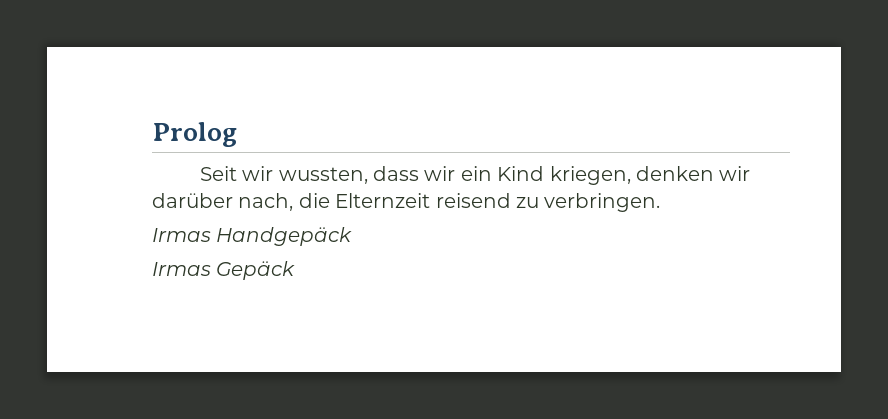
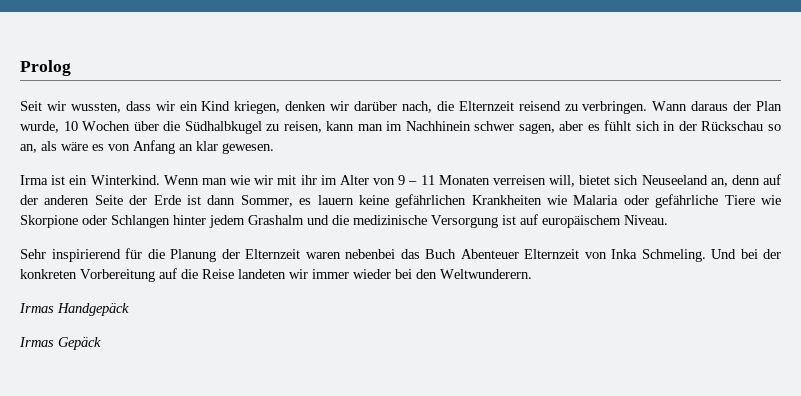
+ Wann daraus der Plan wurde, 10 Wochen über die Südhalbkugel zu reisen, kann man im Nachhinein schwer sagen, aber es fühlt sich in der Rückschau so an, als wäre es von Anfang an klar gewesen.
+ Irma ist ein Winterkind. Wenn man wie wir mit ihr im Alter von 9 – 11 Monaten verreisen will, bietet sich Neuseeland an, denn auf der anderen Seite der Erde ist dann Sommer, es lauern keine gefährlichen Krankheiten wie Malaria oder gefährliche Tiere wie Skorpione oder Schlangen hinter jedem Grashalm und die medizinische Versorgung ist auf europäischem Niveau.
+ Sehr inspirierend für die Planung der Elternzeit waren nebenbei das Buch Abenteuer Elternzeit von Inka Schmeling. Und bei der konkreten Vorbereitung auf die Reise landeten wir immer wieder bei den Weltwunderern.

